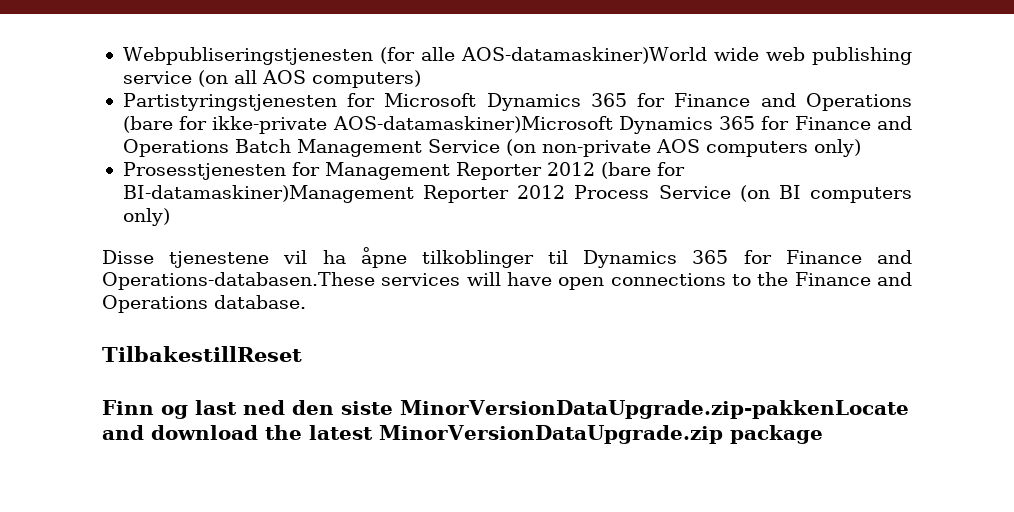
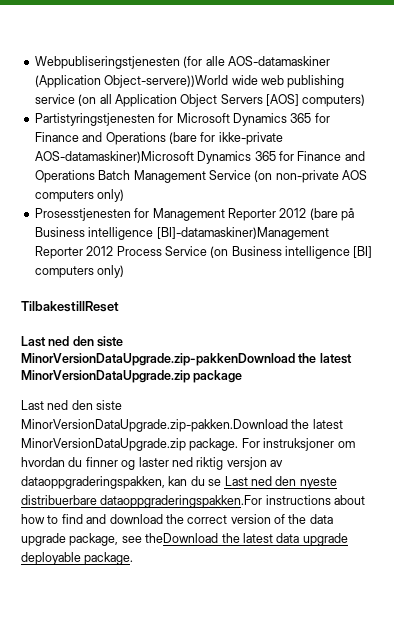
- Webpubliseringstjenesten (for alle AOS-datamaskiner)World wide web publishing service (on all AOS computers)
+ Webpubliseringstjenesten (for alle AOS-datamaskiner (Application Object-servere))World wide web publishing service (on all Application Object Servers [AOS] computers)
- Prosesstjenesten for Management Reporter 2012 (bare for BI-datamaskiner)Management Reporter 2012 Process Service (on BI computers only)
- Disse tjenestene vil ha åpne tilkoblinger til Dynamics 365 for Finance and Operations-databasen.These services will have open connections to the Finance and Operations database.
+ Prosesstjenesten for Management Reporter 2012 (bare på Business intelligence [BI]-datamaskiner)Management Reporter 2012 Process Service (on Business intelligence [BI] computers only)
  TilbakestillReset
- Finn og last ned den siste MinorVersionDataUpgrade.zip-pakkenLocate and download the latest MinorVersionDataUpgrade.zip package
+ Last ned den siste MinorVersionDataUpgrade.zip-pakkenDownload the latest MinorVersionDataUpgrade.zip package
+ Last ned den siste MinorVersionDataUpgrade.zip-pakken.Download the latest MinorVersionDataUpgrade.zip package. For instruksjoner om hvordan du finner og laster ned riktig versjon av dataoppgraderingspakken, kan du se Last ned den nyeste distribuerbare dataoppgraderingspakken.For instructions about how to find and download the correct version of the data upgrade package, see theDownload the latest data upgrade deployable package.

